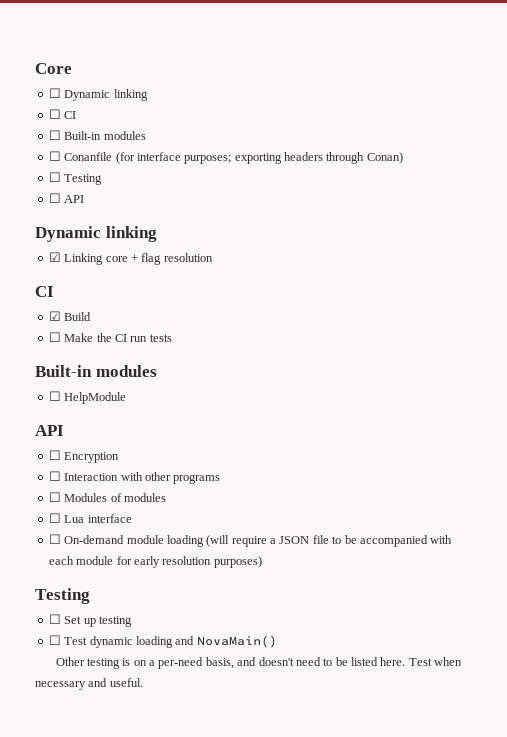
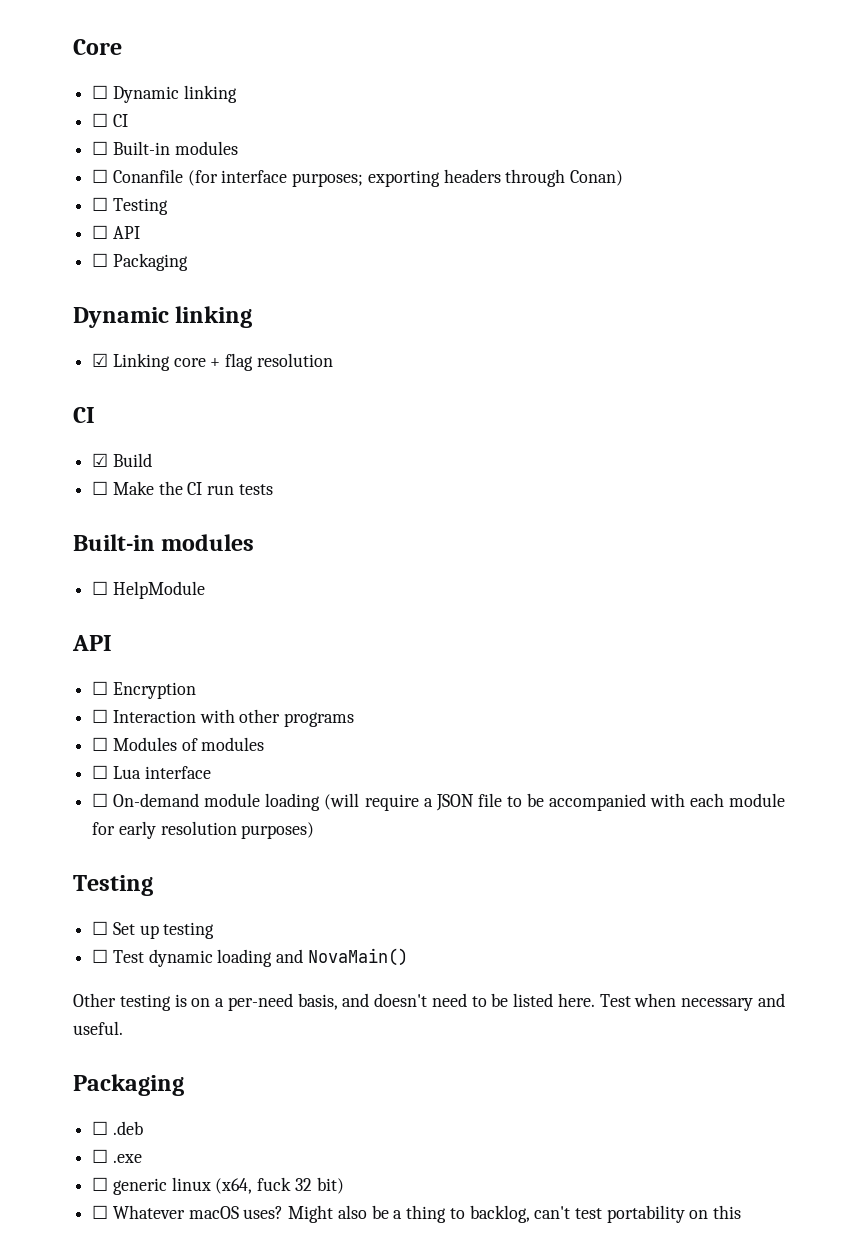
+ ☐ Packaging
  Test when necessary and useful.
+ Packaging
+ ☐ .deb
+ ☐ .exe
+ ☐ generic linux (x64, fuck 32 bit)
+ ☐ Whatever macOS uses? Might also be a thing to backlog, can't test portability on this

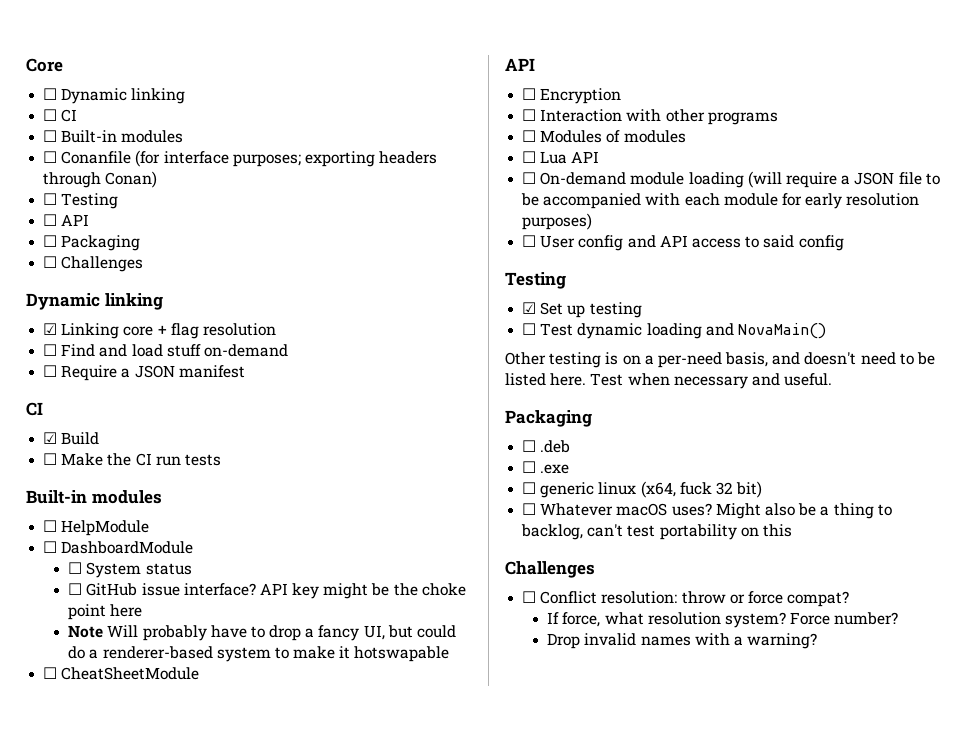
+ ☐ Challenges
+ ☐ Find and load stuff on-demand
+ ☐ Require a JSON manifest
+ ☐ DashboardModule
+ ☐ System status
+ ☐ GitHub issue interface? API key might be the choke point here
+ Note Will probably have to drop a fancy UI, but could do a renderer-based system to make it hotswapable
+ ☐ CheatSheetModule
- ☐ Lua interface
+ ☐ Lua API
  ☐ On-demand module loading (will require a JSON file to be accompanied with each module for early resolution purposes)
+ ☐ User config and API access to said config
  Testing
- ☐ Set up testing
+ ☑ Set up testing
  Might also be a thing to backlog, can't test portability on this
+ Challenges
+ ☐ Conflict resolution: throw or force compat?
+ If force, what resolution system? Force number?
+ Drop invalid names with a warning?

